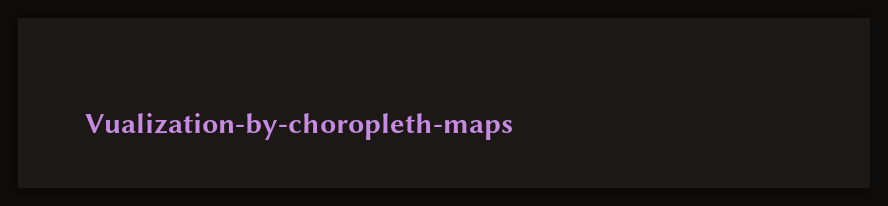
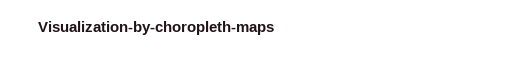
- Vualization-by-choropleth-maps
+ Visualization-by-choropleth-maps

